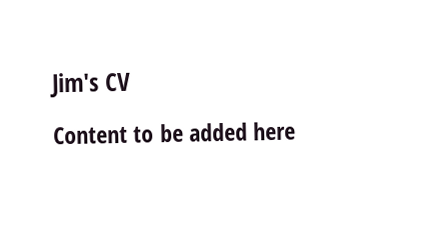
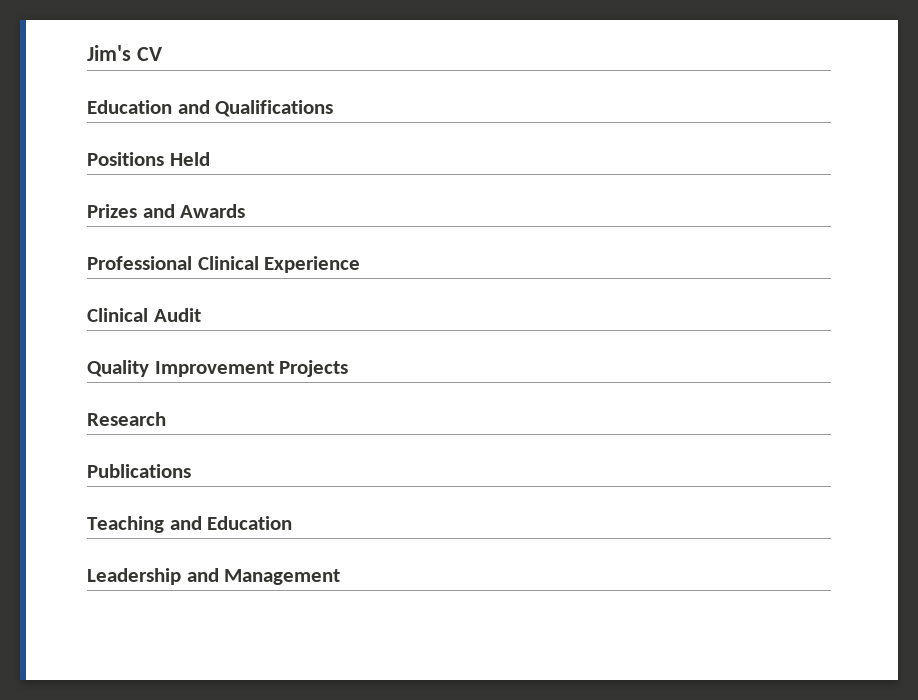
- Content to be added here
+ Education and Qualifications
+ Positions Held
+ Prizes and Awards
+ Professional Clinical Experience
+ Clinical Audit
+ Quality Improvement Projects
+ Research
+ Publications
+ Teaching and Education
+ Leadership and Management

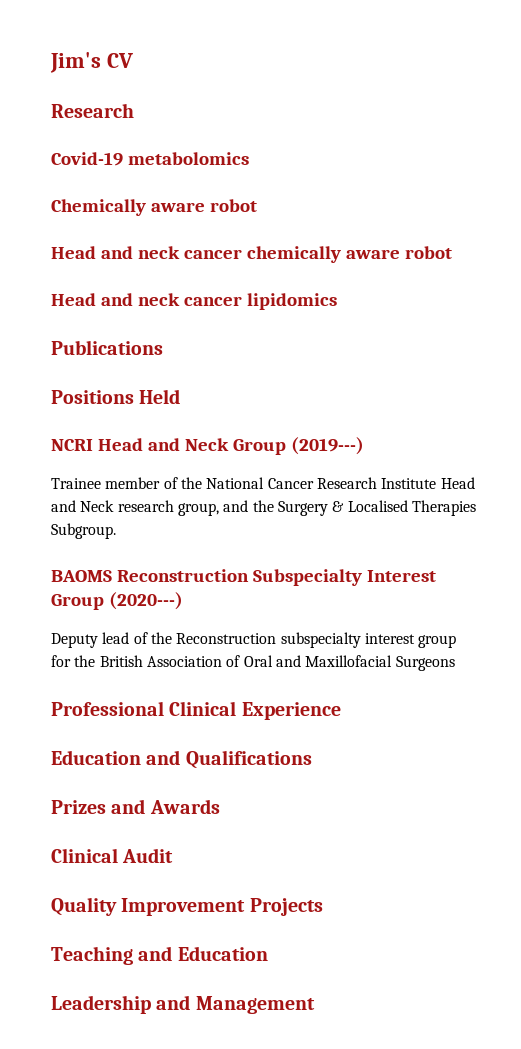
  Jim's CV
+ Research
+ Covid-19 metabolomics
+ Chemically aware robot
+ Head and neck cancer chemically aware robot
+ Head and neck cancer lipidomics
+ Publications
+ Positions Held
+ NCRI Head and Neck Group (2019---)
+ Trainee member of the National Cancer Research Institute Head and Neck research group, and the Surgery & Localised Therapies Subgroup.
+ BAOMS Reconstruction Subspecialty Interest Group (2020---)
+ Deputy lead of the Reconstruction subspecialty interest group for the British Association of Oral and Maxillofacial Surgeons
+ Professional Clinical Experience
- Positions Held
- Professional Clinical Experience
- Research
- Publications

